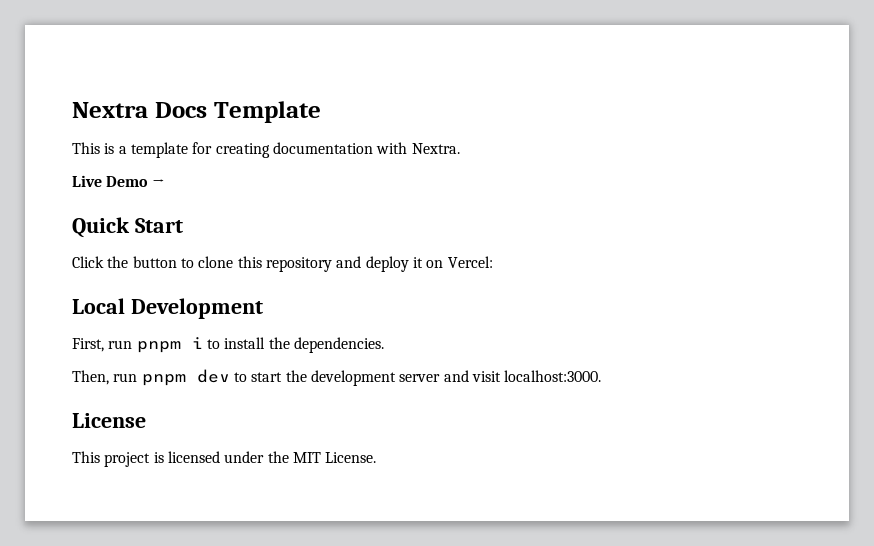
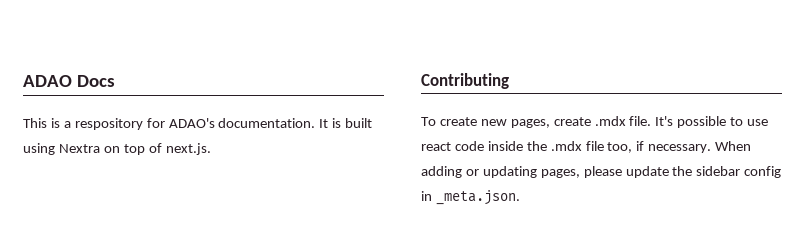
- Nextra Docs Template
+ ADAO Docs
- This is a template for creating documentation with Nextra.
- Live Demo →
- Quick Start
- Click the button to clone this repository and deploy it on Vercel:
- Local Development
- First, run pnpm i to install the dependencies.
- Then, run pnpm dev to start the development server and visit localhost:3000.
- License
- This project is licensed under the MIT License.
+ This is a respository for ADAO's documentation. It is built using Nextra on top of next.js.
+ Contributing
+ To create new pages, create .mdx file. It's possible to use react code inside the .mdx file too, if necessary. When adding or updating pages, please update the sidebar config in _meta.json.

